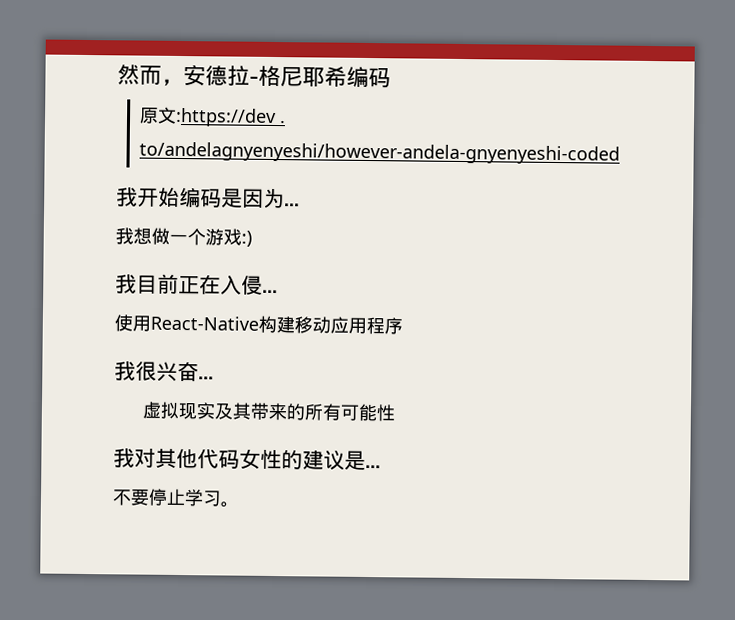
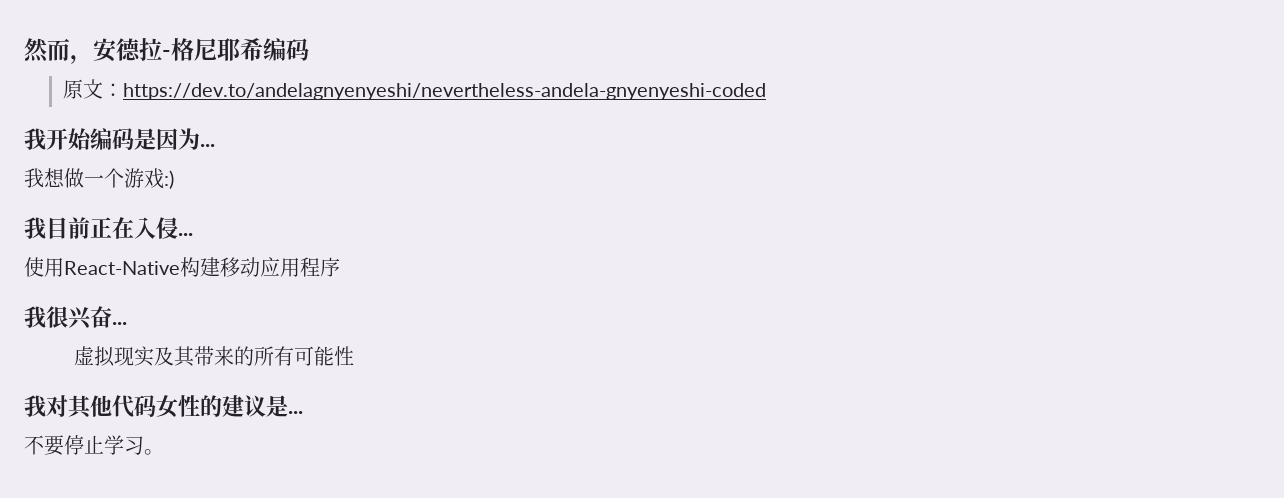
- 原文:https://dev . to/andelagnyenyeshi/however-andela-gnyenyeshi-coded
+ 原文：https://dev.to/andelagnyenyeshi/nevertheless-andela-gnyenyeshi-coded

